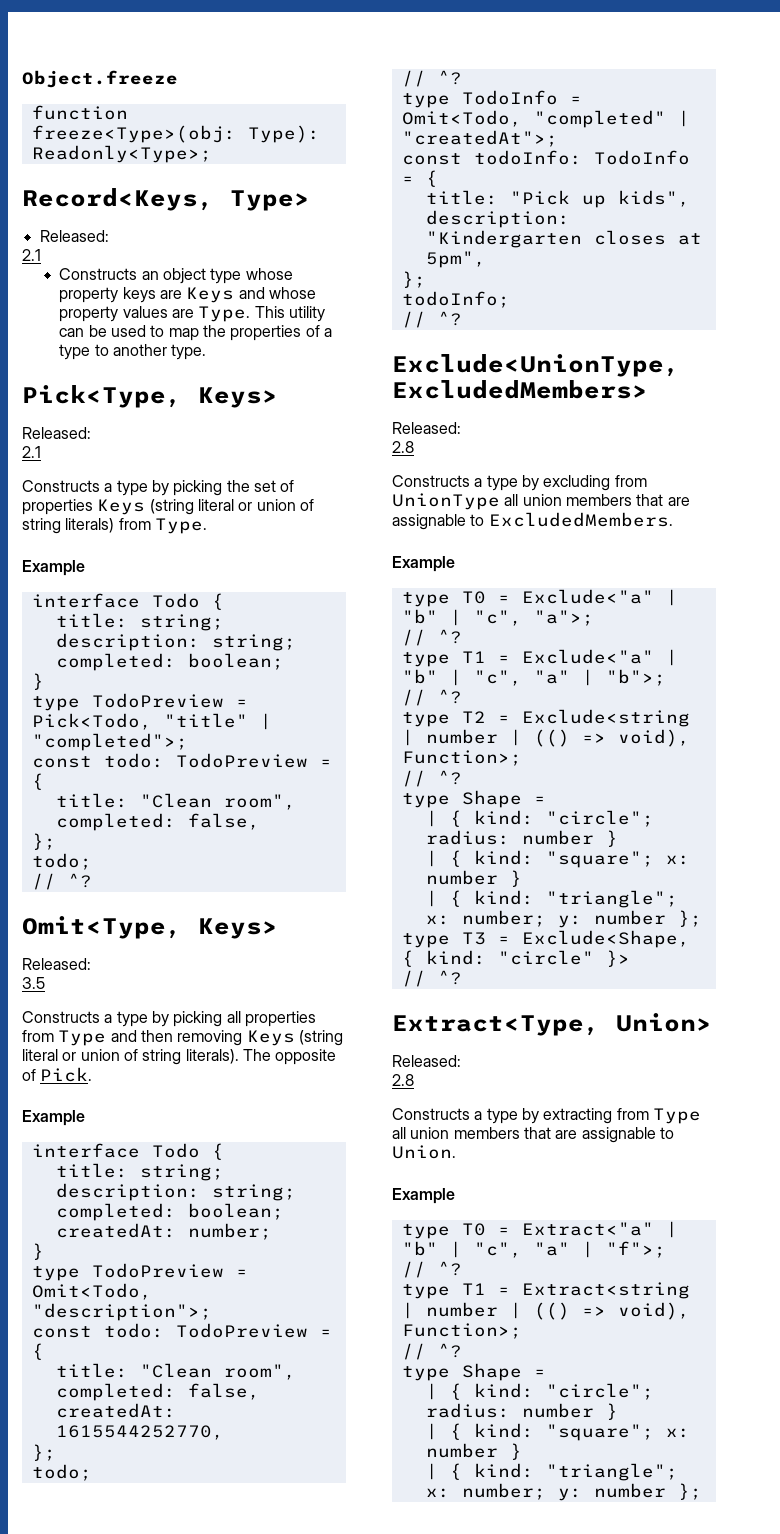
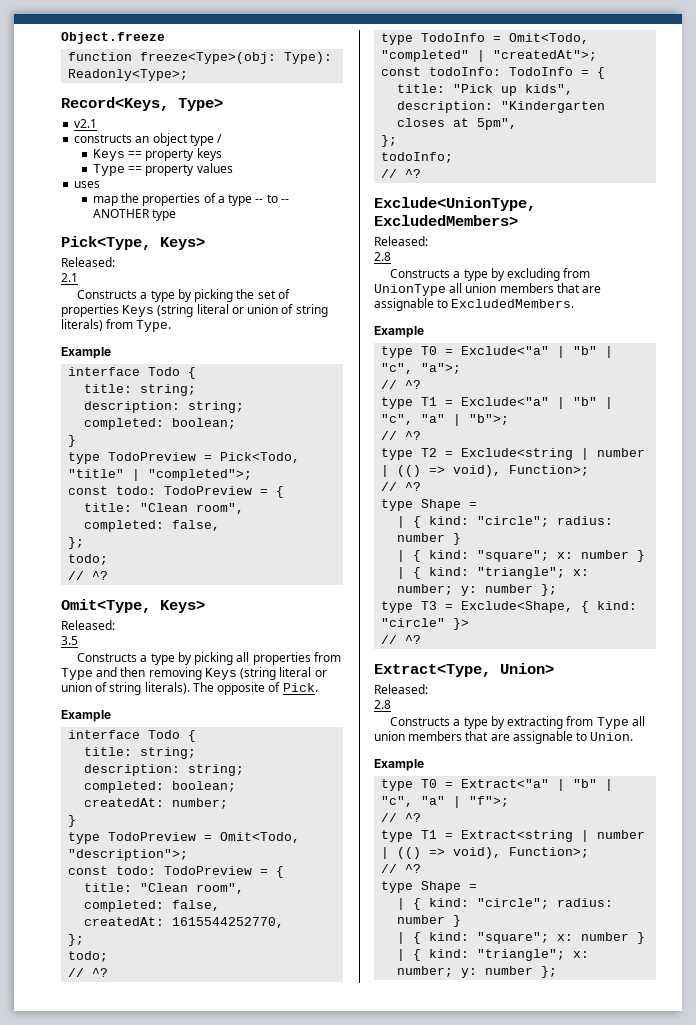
  Record<Keys, Type>
- Released:
- 2.1
- Constructs an object type whose property keys are Keys and whose property values are Type. This utility can be used to map the properties of a type to another type.
+ v2.1
+ constructs an object type /
+ Keys == property keys
+ Type == property values
+ uses
+ map the properties of a type -- to -- ANOTHER type

